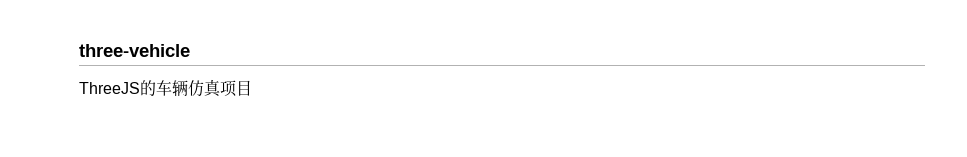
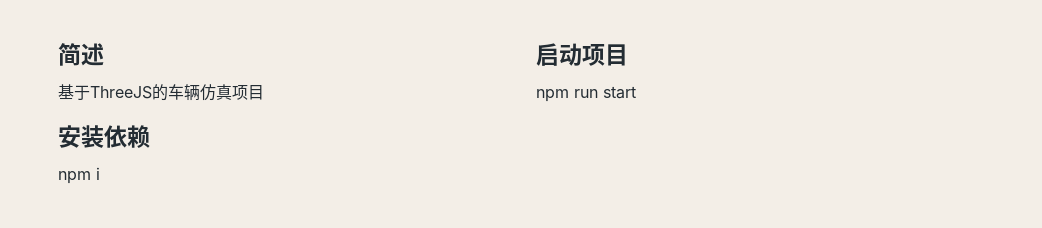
- three-vehicle
- ThreeJS的车辆仿真项目
+ 简述
+ 基于ThreeJS的车辆仿真项目
+ 安装依赖
+ npm i
+ 启动项目
+ npm run start

